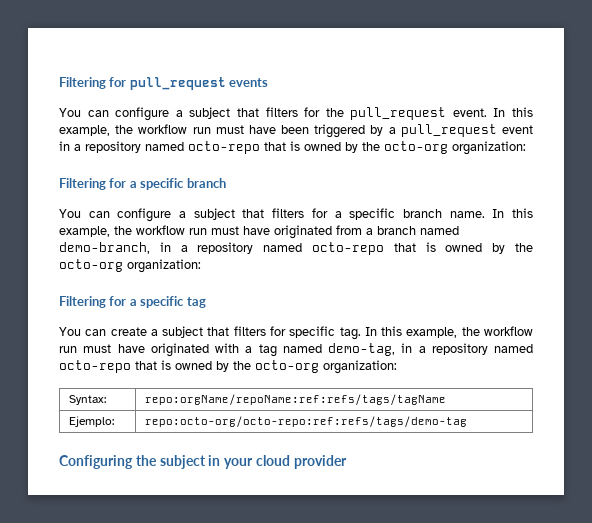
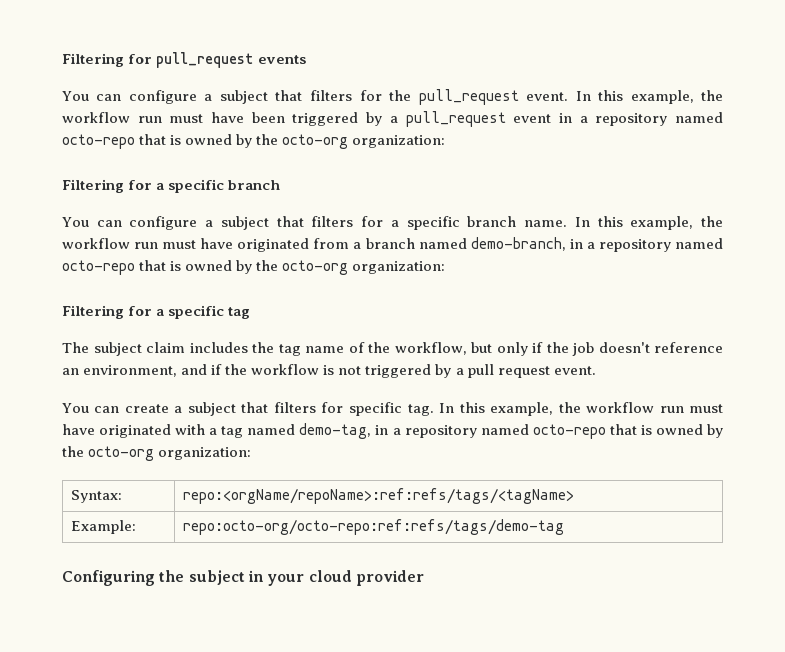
+ The subject claim includes the tag name of the workflow, but only if the job doesn't reference an environment, and if the workflow is not triggered by a pull request event.
- Syntax: | repo:orgName/repoName:ref:refs/tags/tagName
- Ejemplo: | repo:octo-org/octo-repo:ref:refs/tags/demo-tag
+ Syntax: | repo:<orgName/repoName>:ref:refs/tags/<tagName>
+ Example: | repo:octo-org/octo-repo:ref:refs/tags/demo-tag

